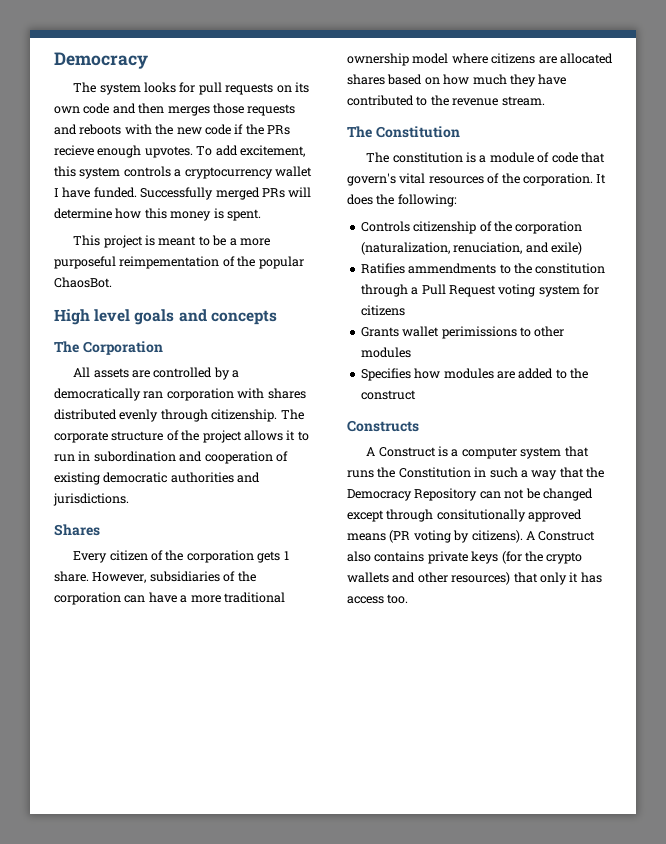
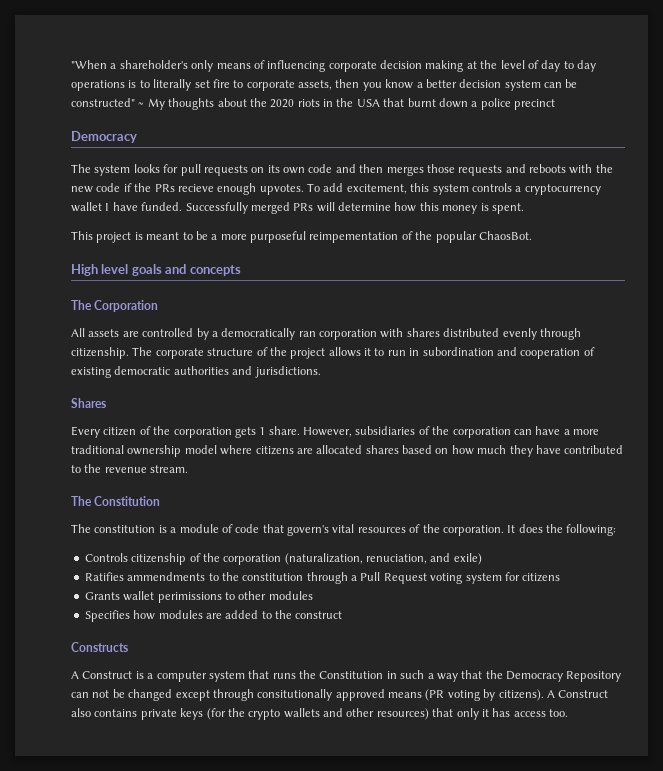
+ "When a shareholder's only means of influencing corporate decision making at the level of day to day operations is to literally set fire to corporate assets, then you know a better decision system can be constructed" ~ My thoughts about the 2020 riots in the USA that burnt down a police precinct

